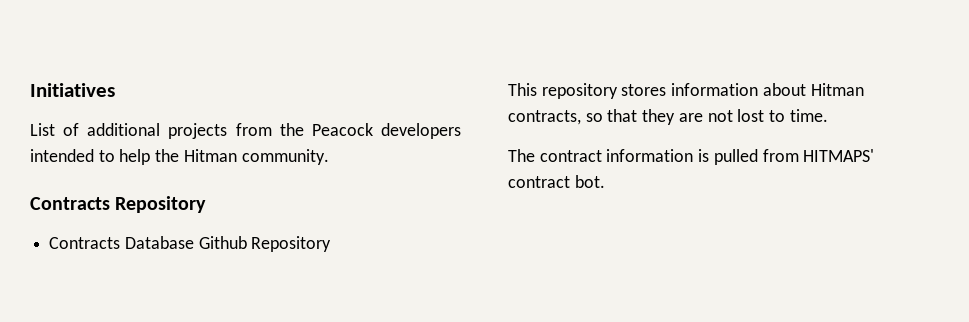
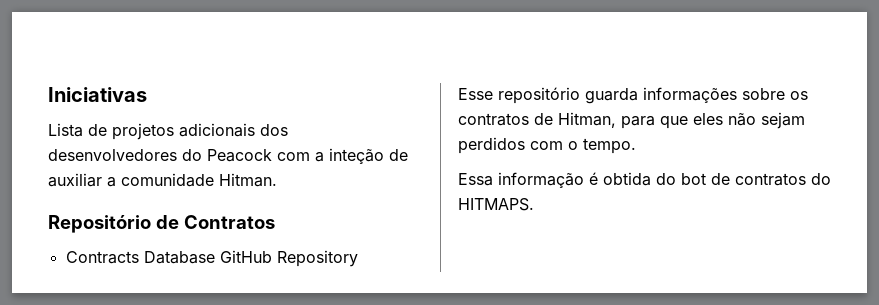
- Initiatives
- List of additional projects from the Peacock developers intended to help the Hitman community.
- Contracts Repository
+ Iniciativas
+ Lista de projetos adicionais dos desenvolvedores do Peacock com a inteção de auxiliar a comunidade Hitman.
+ Repositório de Contratos
- Contracts Database Github Repository
- This repository stores information about Hitman contracts, so that they are not lost to time.
- The contract information is pulled from HITMAPS' contract bot.
+ Contracts Database GitHub Repository
+ Esse repositório guarda informações sobre os contratos de Hitman, para que eles não sejam perdidos com o tempo.
+ Essa informação é obtida do bot de contratos do HITMAPS.

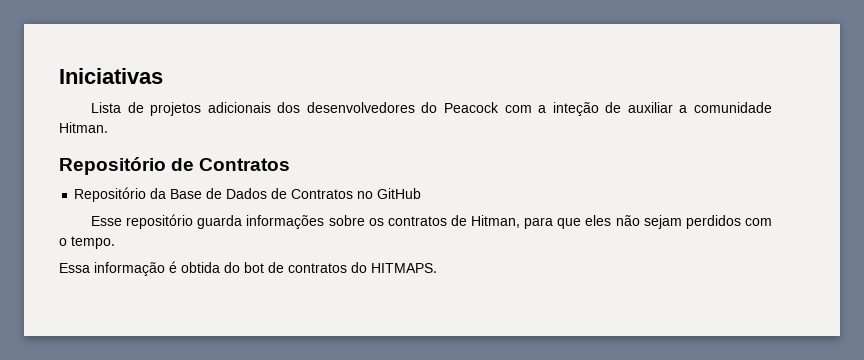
- Contracts Database GitHub Repository
+ Repositório da Base de Dados de Contratos no GitHub

